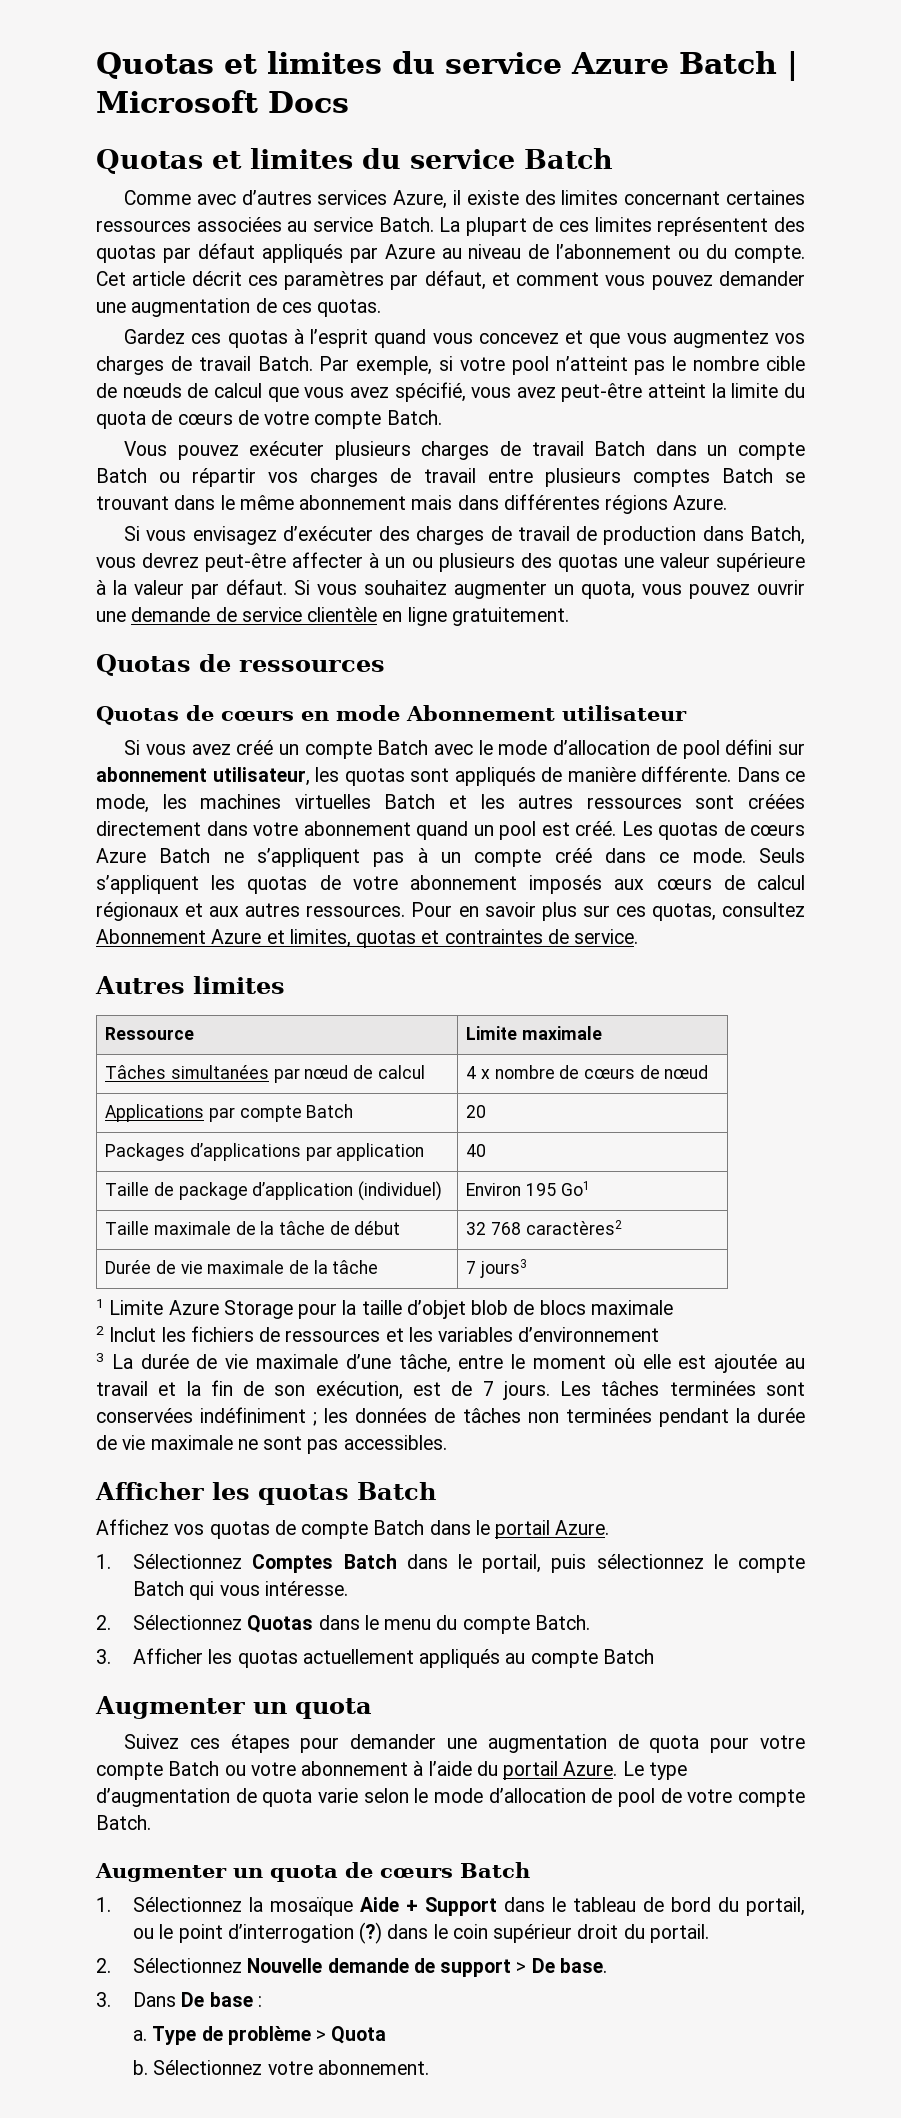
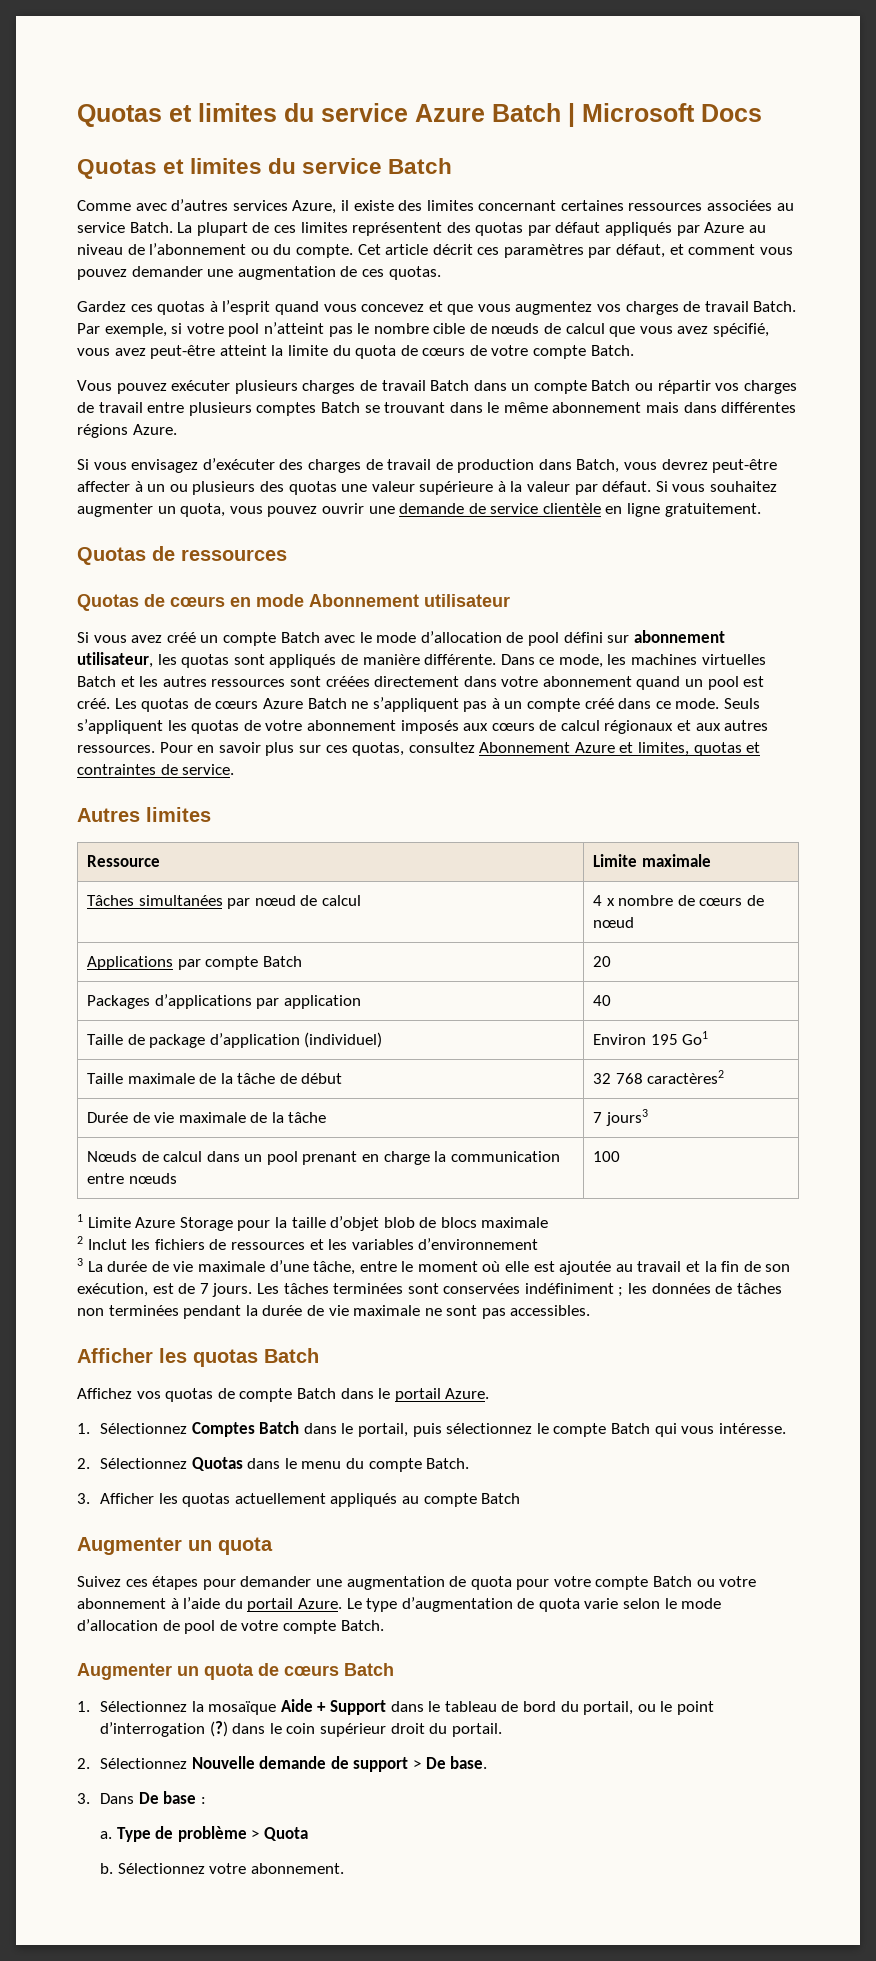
+ Nœuds de calcul dans un pool prenant en charge la communication entre nœuds | 100

